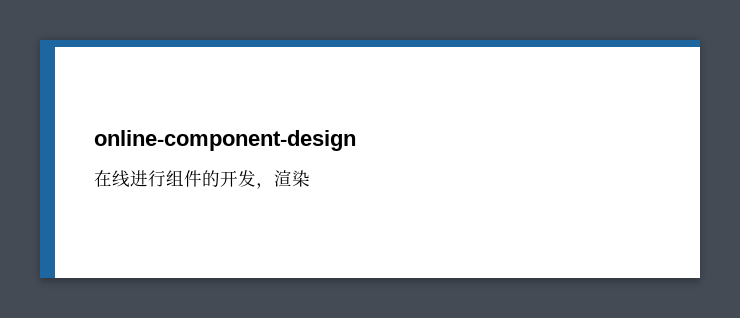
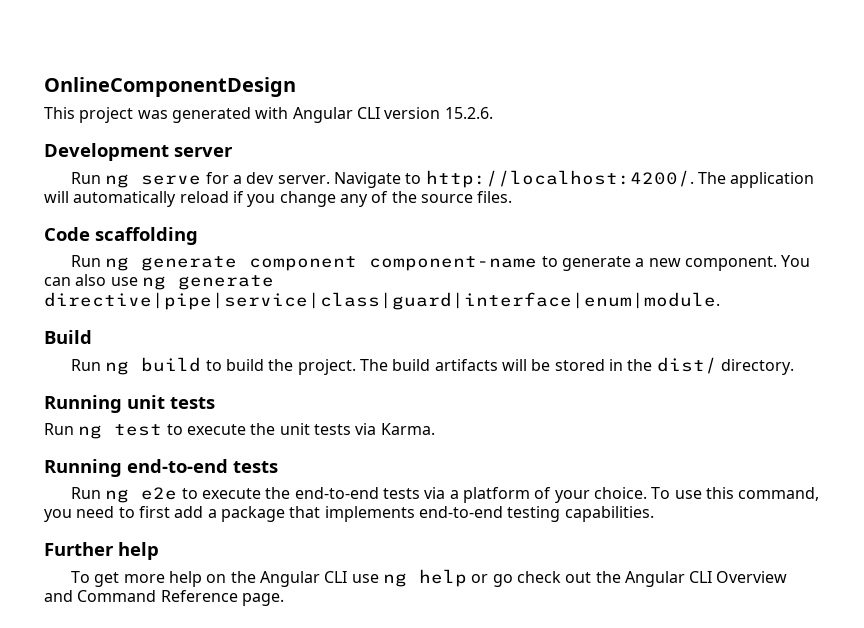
- online-component-design
- 在线进行组件的开发，渲染
+ OnlineComponentDesign
+ This project was generated with Angular CLI version 15.2.6.
+ Development server
+ Run ng serve for a dev server. Navigate to http://localhost:4200/. The application will automatically reload if you change any of the source files.
+ Code scaffolding
+ Run ng generate component component-name to generate a new component. You can also use ng generate directive|pipe|service|class|guard|interface|enum|module.
+ Build
+ Run ng build to build the project. The build artifacts will be stored in the dist/ directory.
+ Running unit tests
+ Run ng test to execute the unit tests via Karma.
+ Running end-to-end tests
+ Run ng e2e to execute the end-to-end tests via a platform of your choice. To use this command, you need to first add a package that implements end-to-end testing capabilities.
+ Further help
+ To get more help on the Angular CLI use ng help or go check out the Angular CLI Overview and Command Reference page.

